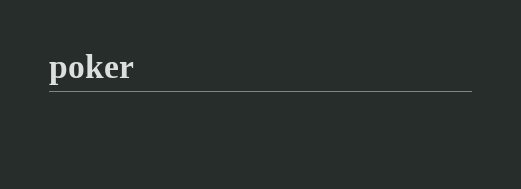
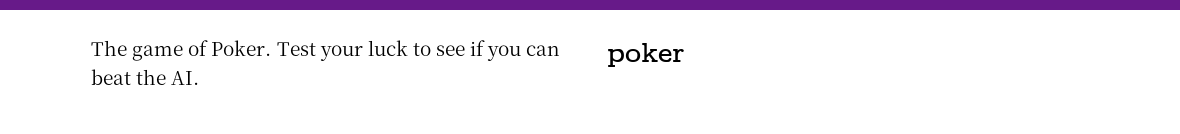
+ The game of Poker. Test your luck to see if you can beat the AI.

